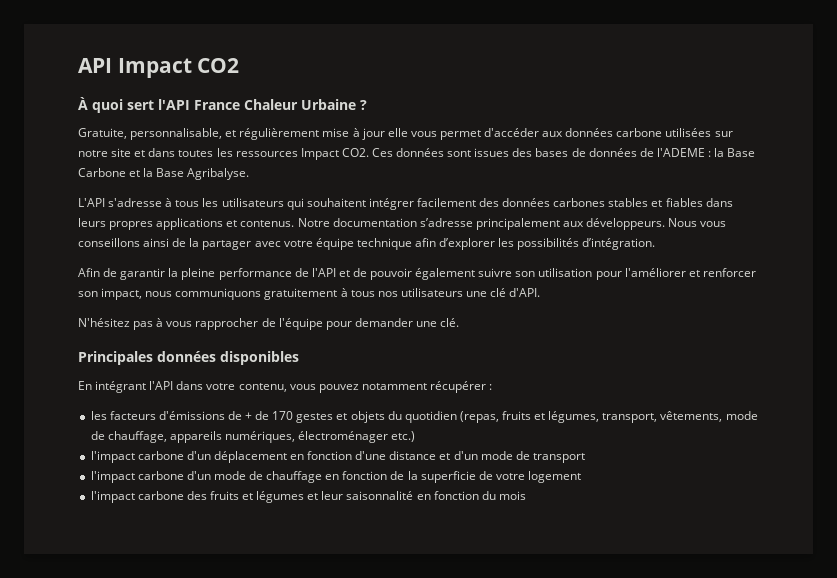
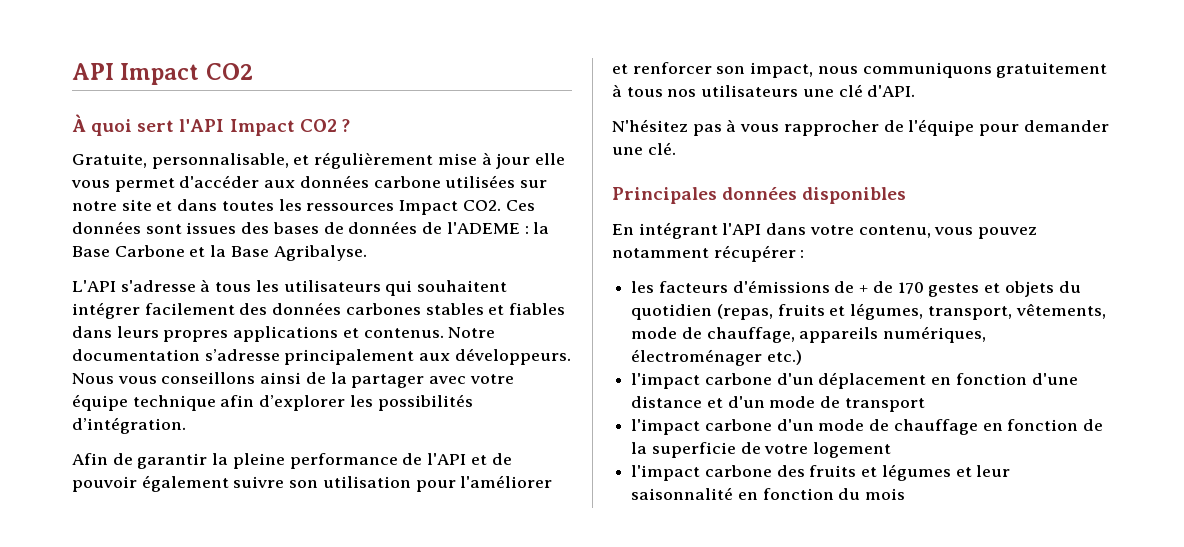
- À quoi sert l'API France Chaleur Urbaine ?
+ À quoi sert l'API Impact CO2 ?

